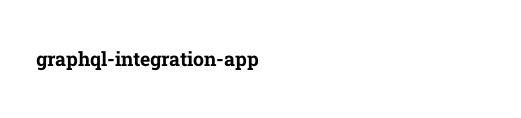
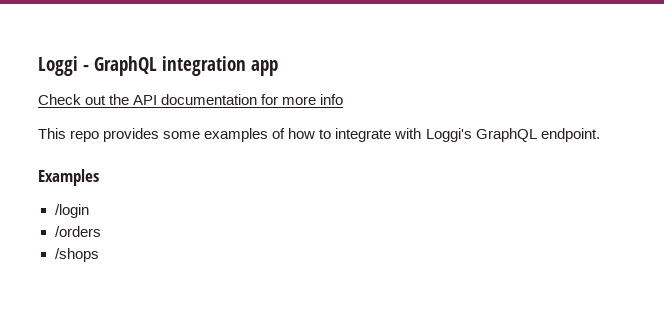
- graphql-integration-app
+ Loggi - GraphQL integration app
+ Check out the API documentation for more info
+ This repo provides some examples of how to integrate with Loggi's GraphQL endpoint.
+ Examples
+ /login
+ /orders
+ /shops

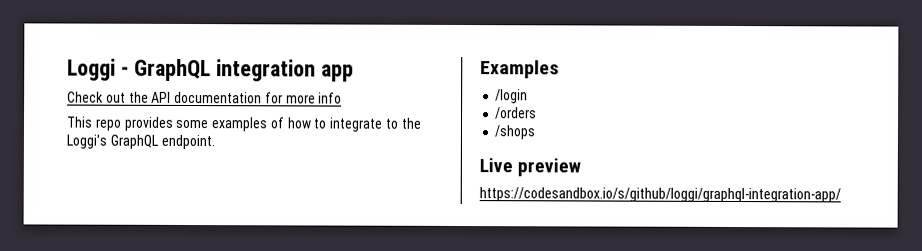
- This repo provides some examples of how to integrate with Loggi's GraphQL endpoint.
+ This repo provides some examples of how to integrate to the Loggi's GraphQL endpoint.
+ Live preview
+ https://codesandbox.io/s/github/loggi/graphql-integration-app/

